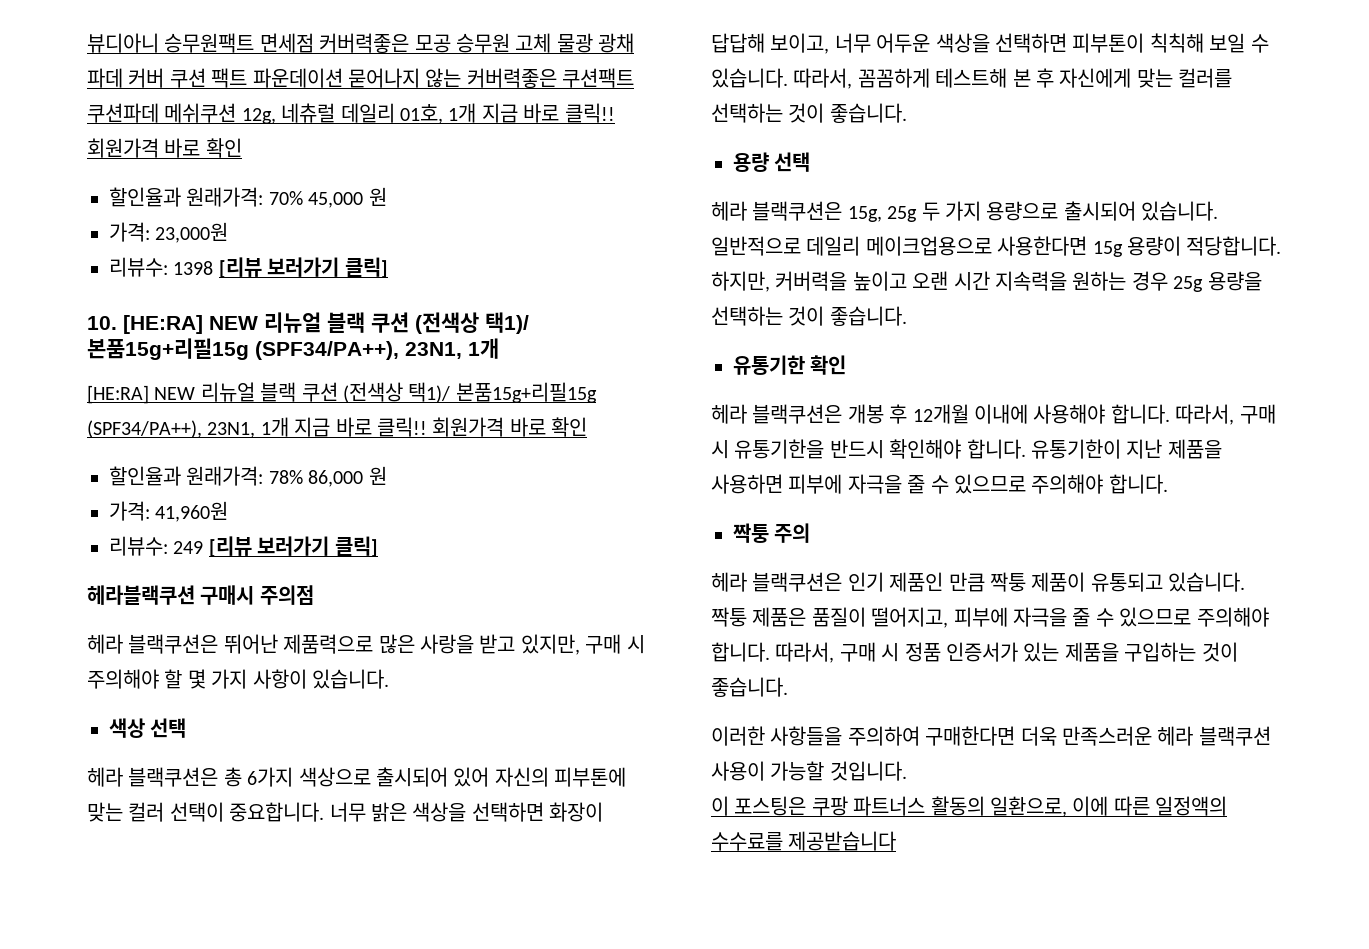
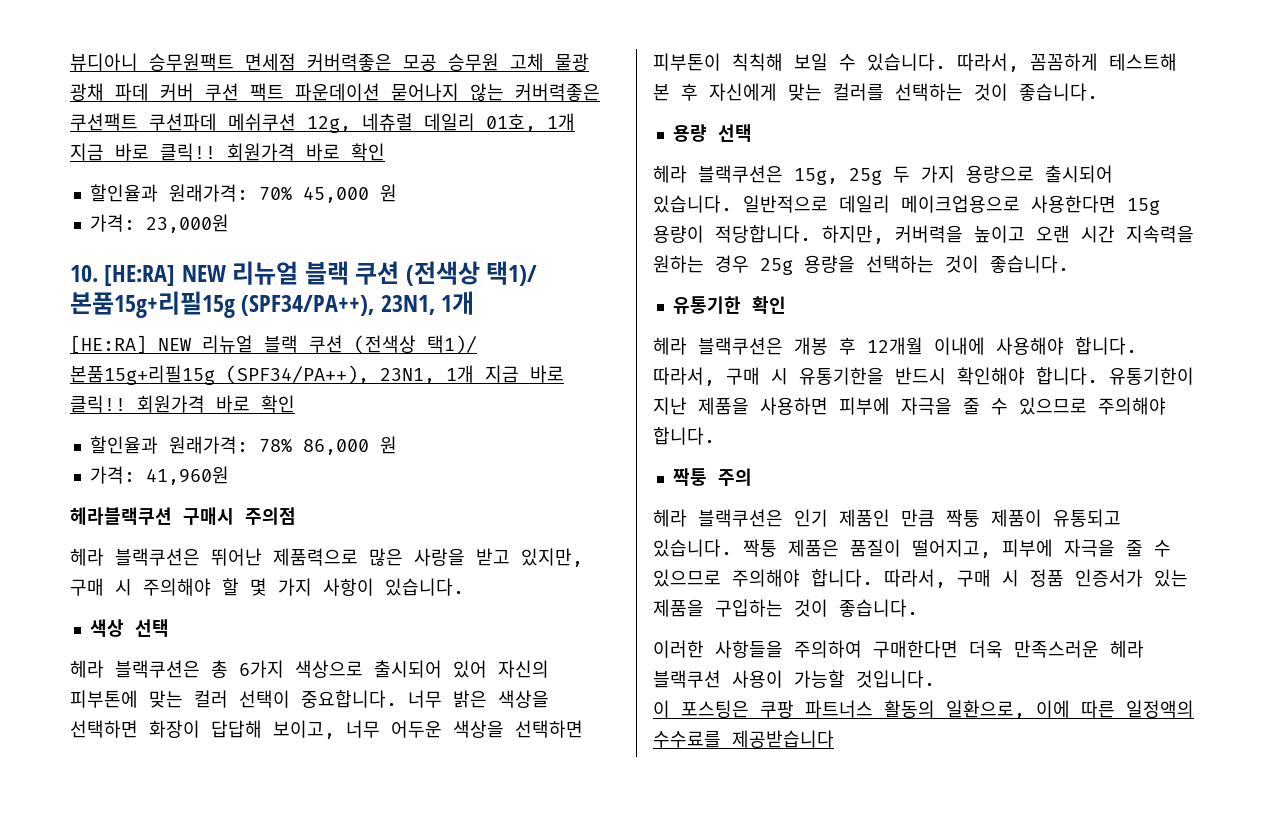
- 리뷰수: 1398 [리뷰 보러가기 클릭]
- 리뷰수: 249 [리뷰 보러가기 클릭]

